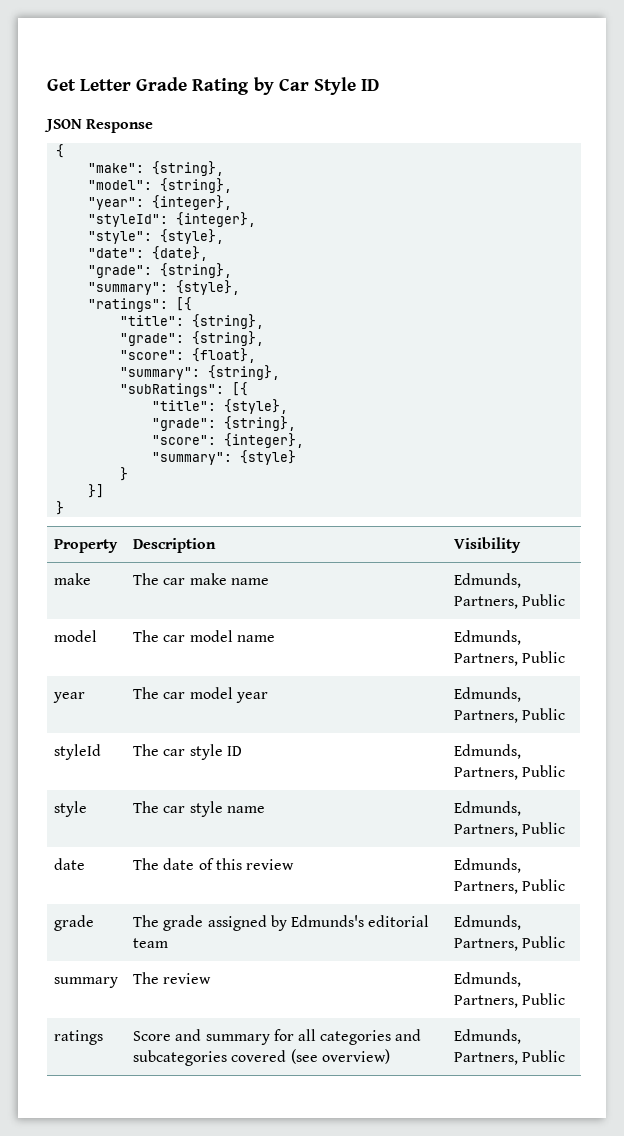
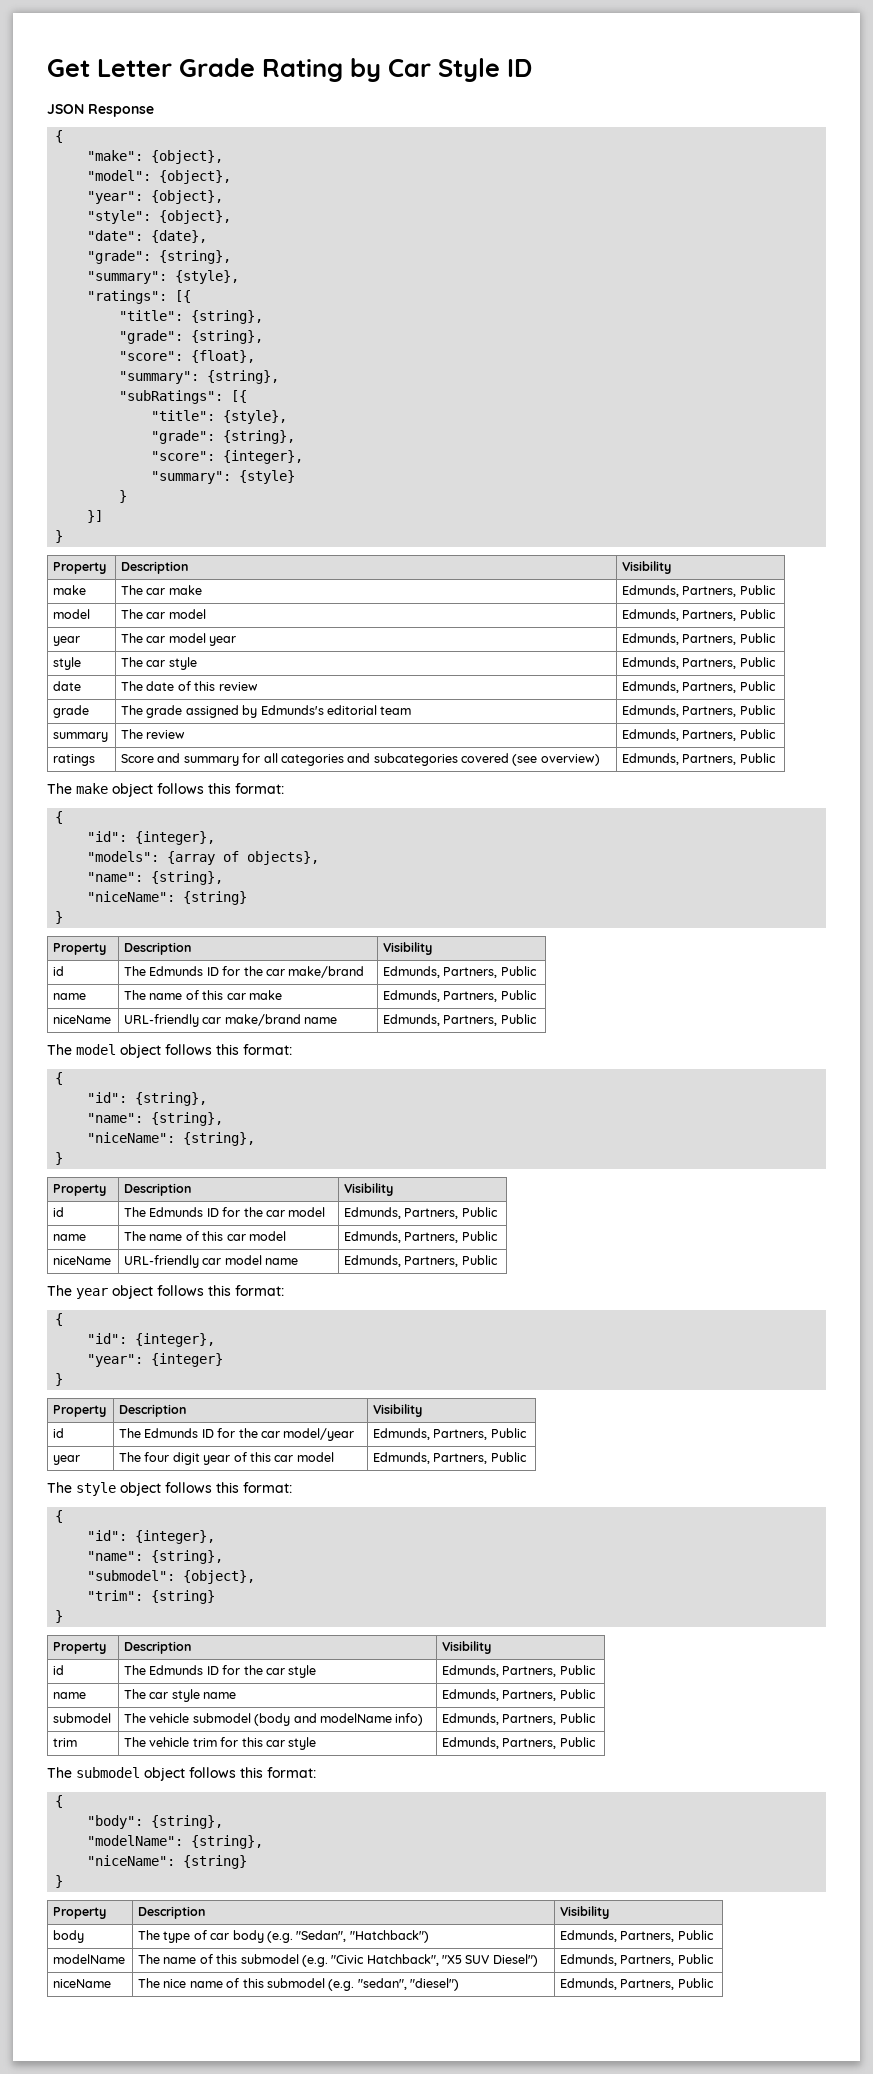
- "make": {string},
+ "make": {object},
- "model": {string},
- "year": {integer},
- "styleId": {integer},
+ "model": {object},
+ "year": {object},
- "style": {style},
+ "style": {object},
- make | The car make name | Edmunds, Partners, Public
+ make | The car make | Edmunds, Partners, Public
- model | The car model name | Edmunds, Partners, Public
+ model | The car model | Edmunds, Partners, Public
- styleId | The car style ID | Edmunds, Partners, Public
- style | The car style name | Edmunds, Partners, Public
+ style | The car style | Edmunds, Partners, Public
+ The make object follows this format:
+ {
+ "id": {integer},
+ "models": {array of objects},
+ "name": {string},
+ "niceName": {string}
+ }
+ Property | Description | Visibility
+ id | The Edmunds ID for the car make/brand | Edmunds, Partners, Public
+ name | The name of this car make | Edmunds, Partners, Public
+ niceName | URL-friendly car make/brand name | Edmunds, Partners, Public
+ The model object follows this format:
+ {
+ "id": {string},
+ "name": {string},
+ "niceName": {string},
+ }
+ Property | Description | Visibility
+ id | The Edmunds ID for the car model | Edmunds, Partners, Public
+ name | The name of this car model | Edmunds, Partners, Public
+ niceName | URL-friendly car model name | Edmunds, Partners, Public
+ The year object follows this format:
+ {
+ "id": {integer},
+ "year": {integer}
+ }
+ Property | Description | Visibility
+ id | The Edmunds ID for the car model/year | Edmunds, Partners, Public
+ year | The four digit year of this car model | Edmunds, Partners, Public
+ The style object follows this format:
+ {
+ "id": {integer},
+ "name": {string},
+ "submodel": {object},
+ "trim": {string}
+ }
+ Property | Description | Visibility
+ id | The Edmunds ID for the car style | Edmunds, Partners, Public
+ name | The car style name | Edmunds, Partners, Public
+ submodel | The vehicle submodel (body and modelName info) | Edmunds, Partners, Public
+ trim | The vehicle trim for this car style | Edmunds, Partners, Public
+ The submodel object follows this format:
+ {
+ "body": {string},
+ "modelName": {string},
+ "niceName": {string}
+ }
+ Property | Description | Visibility
+ body | The type of car body (e.g. "Sedan", "Hatchback") | Edmunds, Partners, Public
+ modelName | The name of this submodel (e.g. "Civic Hatchback", "X5 SUV Diesel") | Edmunds, Partners, Public
+ niceName | The nice name of this submodel (e.g. "sedan", "diesel") | Edmunds, Partners, Public

